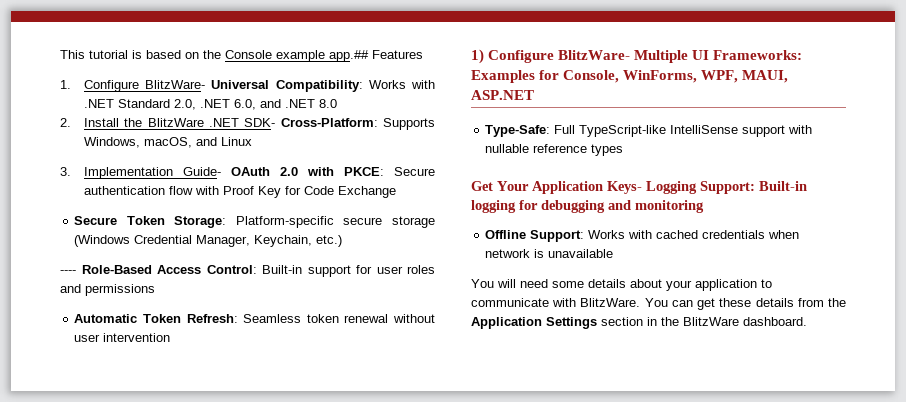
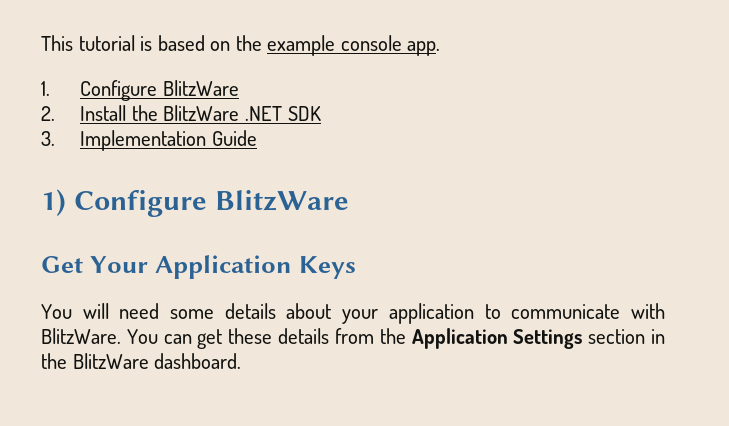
- This tutorial is based on the Console example app.## Features
- 1. Configure BlitzWare- Universal Compatibility: Works with .NET Standard 2.0, .NET 6.0, and .NET 8.0
+ This tutorial is based on the example console app.
+ 1. Configure BlitzWare
- 2. Install the BlitzWare .NET SDK- Cross-Platform: Supports Windows, macOS, and Linux
- 3. Implementation Guide- OAuth 2.0 with PKCE: Secure authentication flow with Proof Key for Code Exchange
- Secure Token Storage: Platform-specific secure storage (Windows Credential Manager, Keychain, etc.)
- ---- Role-Based Access Control: Built-in support for user roles and permissions
- Automatic Token Refresh: Seamless token renewal without user intervention
- 1) Configure BlitzWare- Multiple UI Frameworks: Examples for Console, WinForms, WPF, MAUI, ASP.NET
- Type-Safe: Full TypeScript-like IntelliSense support with nullable reference types
- Get Your Application Keys- Logging Support: Built-in logging for debugging and monitoring
- Offline Support: Works with cached credentials when network is unavailable
+ 2. Install the BlitzWare .NET SDK
+ 3. Implementation Guide
+ 1) Configure BlitzWare
+ Get Your Application Keys

